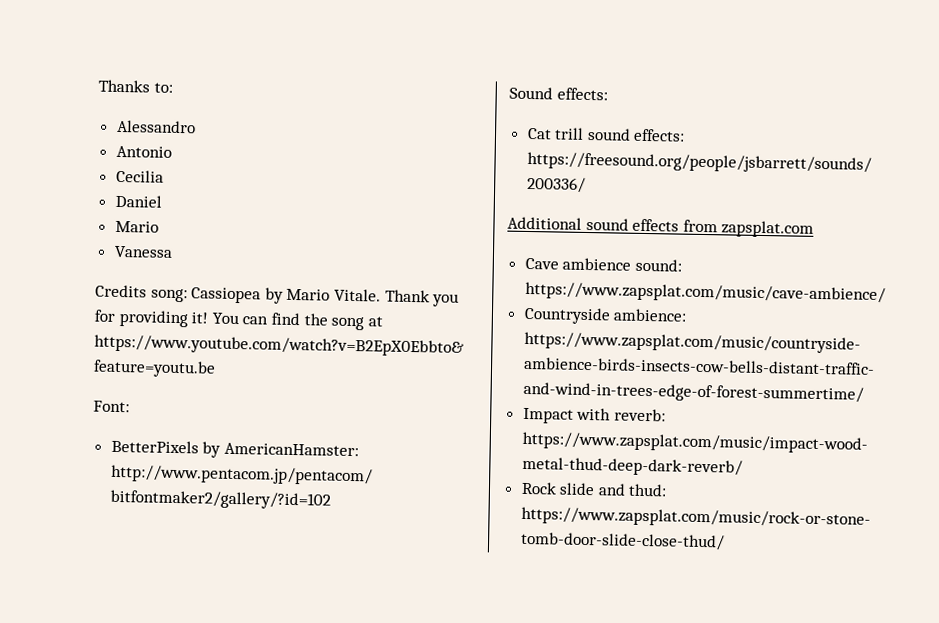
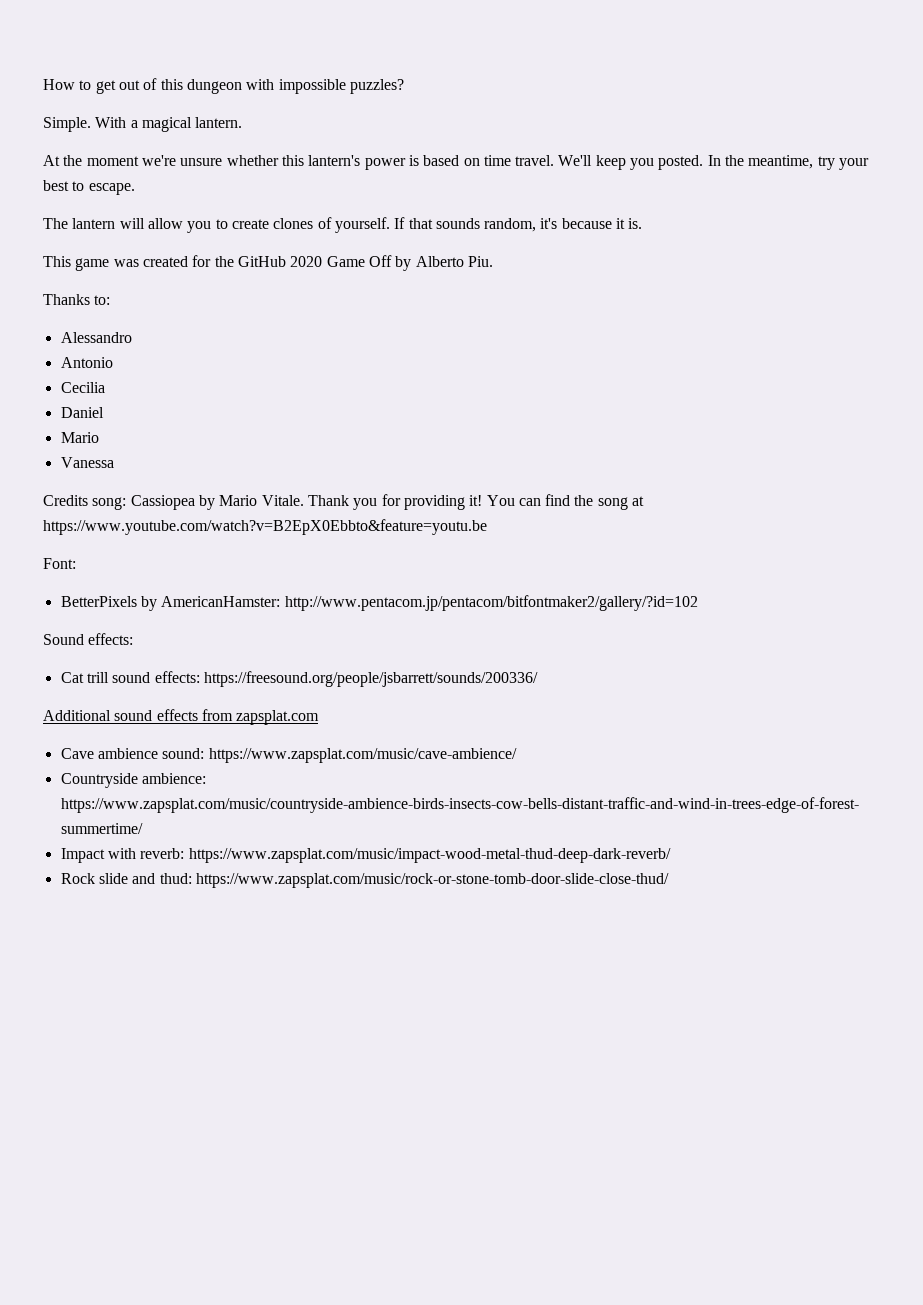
+ How to get out of this dungeon with impossible puzzles?
+ Simple. With a magical lantern.
+ At the moment we're unsure whether this lantern's power is based on time travel. We'll keep you posted. In the meantime, try your best to escape.
+ The lantern will allow you to create clones of yourself. If that sounds random, it's because it is.
+ This game was created for the GitHub 2020 Game Off by Alberto Piu.

